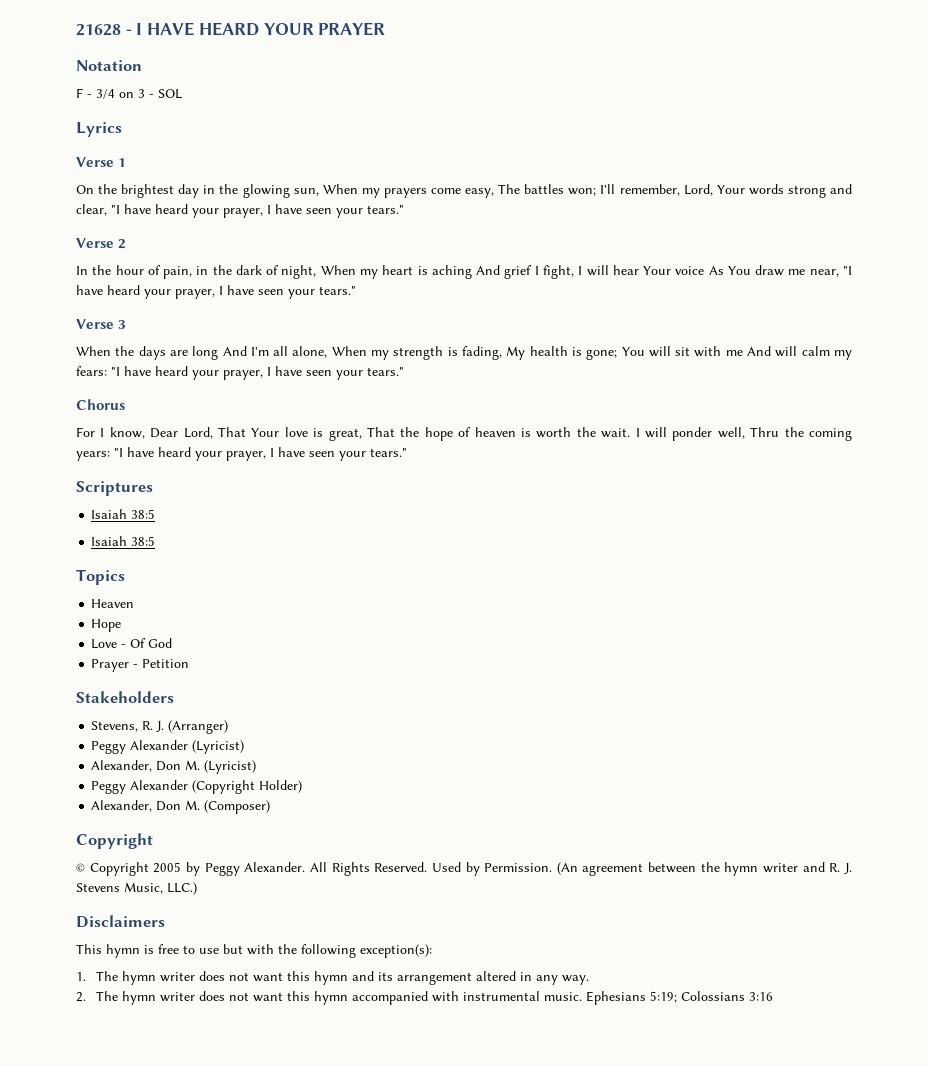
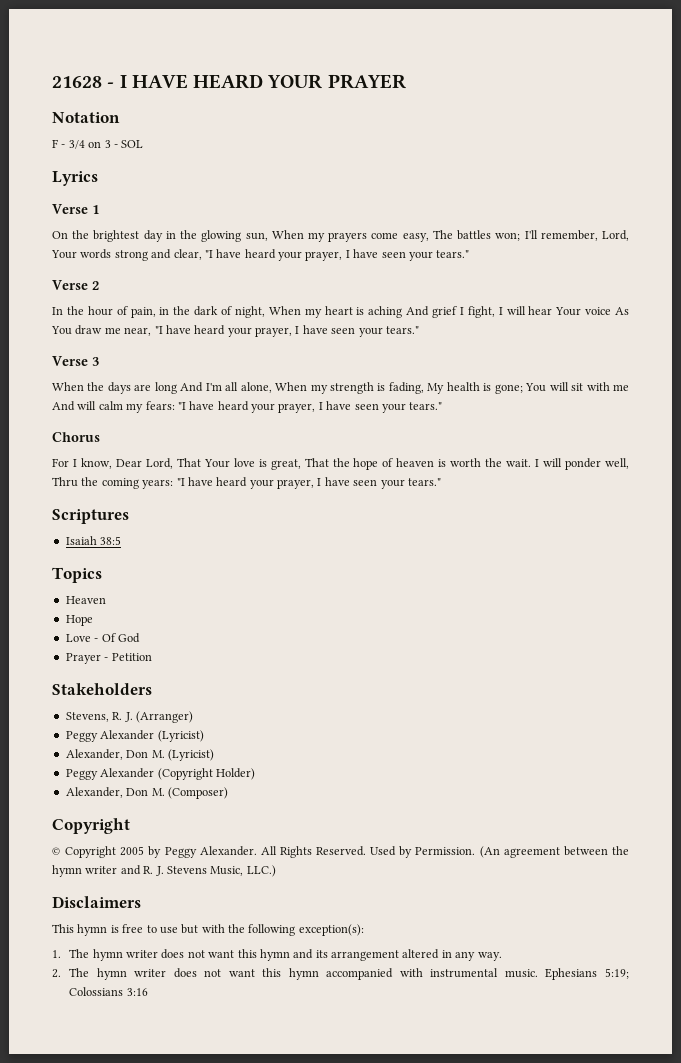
  Scriptures
- Isaiah 38:5

